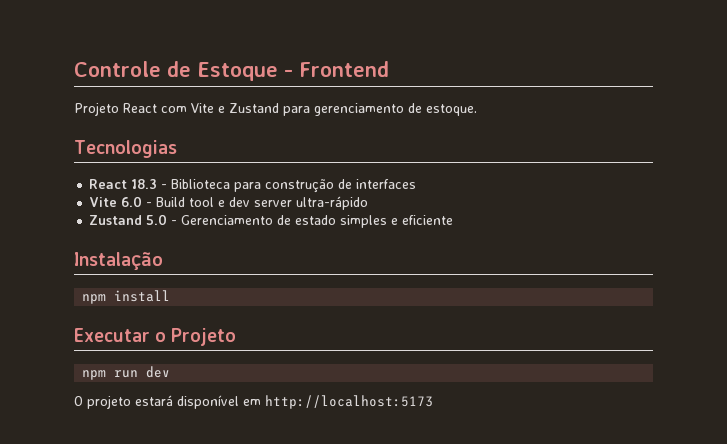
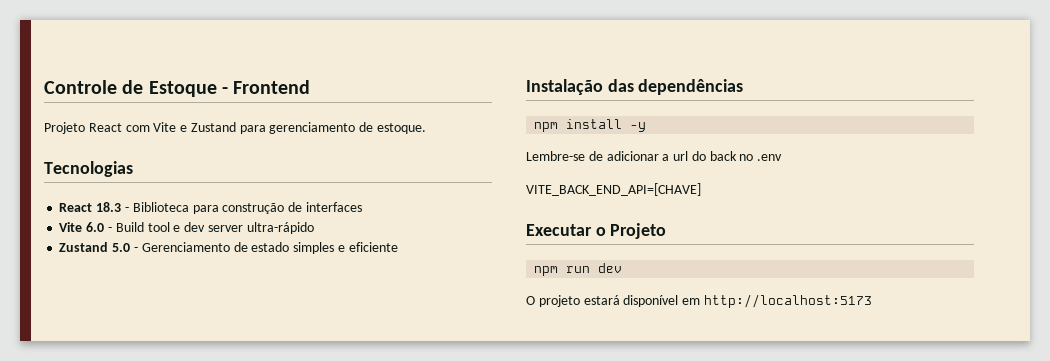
- Instalação
+ Instalação das dependências
- npm install
+ npm install -y
+ Lembre-se de adicionar a url do back no .env
+ VITE_BACK_END_API=[CHAVE]

